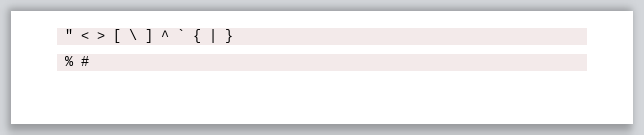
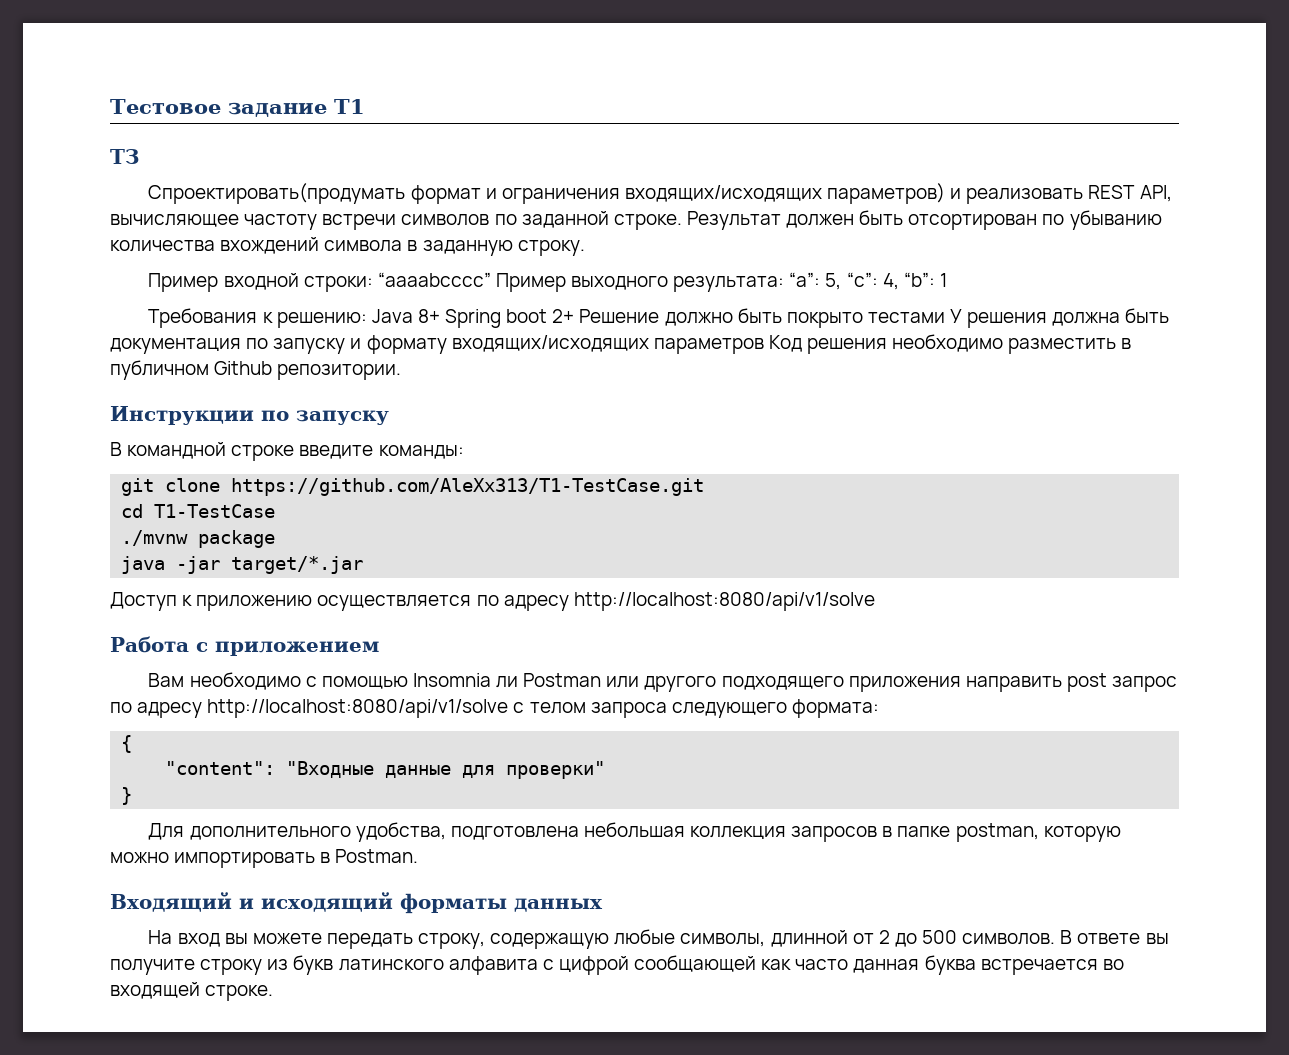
- " < > [ \ ] ^ ` { | }
- % #
+ Тестовое задание T1
+ ТЗ
+ Спроектировать(продумать формат и ограничения входящих/исходящих параметров) и реализовать REST API, вычисляющее частоту встречи символов по заданной строке. Результат должен быть отсортирован по убыванию количества вхождений символа в заданную строку.
+ Пример входной строки: “aaaabcccc” Пример выходного результата: “a”: 5, “c”: 4, “b”: 1
+ Требования к решению: Java 8+ Spring boot 2+ Решение должно быть покрыто тестами У решения должна быть документация по запуску и формату входящих/исходящих параметров Код решения необходимо разместить в публичном Github репозитории.
+ Инструкции по запуску
+ В командной строке введите команды:
+ git clone https://github.com/AleXx313/T1-TestCase.git
+ cd T1-TestCase
+ ./mvnw package
+ java -jar target/*.jar
+ Доступ к приложению осуществляется по адресу http://localhost:8080/api/v1/solve
+ Работа с приложением
+ Вам необходимо с помощью Insomnia ли Postman или другого подходящего приложения направить post запрос по адресу http://localhost:8080/api/v1/solve с телом запроса следующего формата:
+ {
+ "content": "Входные данные для проверки"
+ }
+ Для дополнительного удобства, подготовлена небольшая коллекция запросов в папке postman, которую можно импортировать в Postman.
+ Входящий и исходящий форматы данных
+ На вход вы можете передать строку, содержащую любые символы, длинной от 2 до 500 символов. В ответе вы получите строку из букв латинского алфавита с цифрой сообщающей как часто данная буква встречается во входящей строке.

